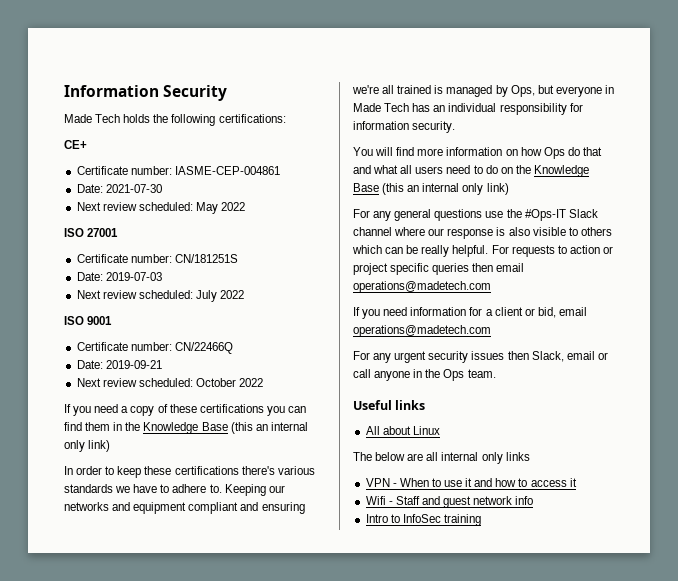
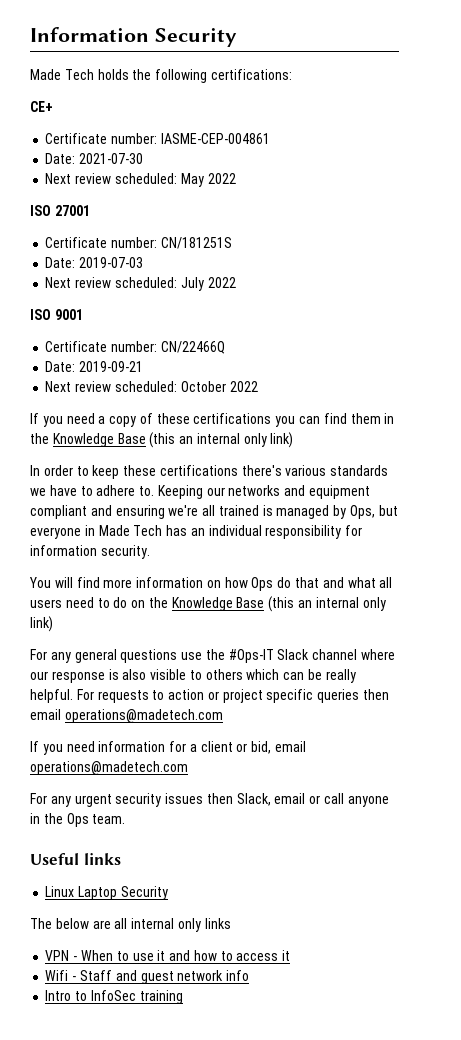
- All about Linux
+ Linux Laptop Security

